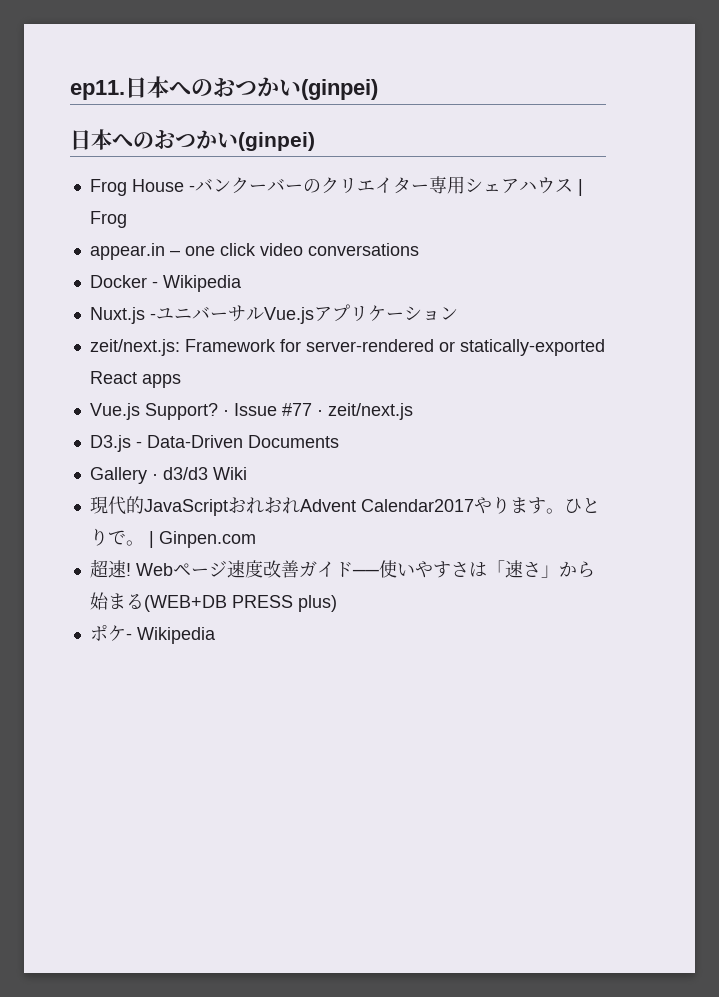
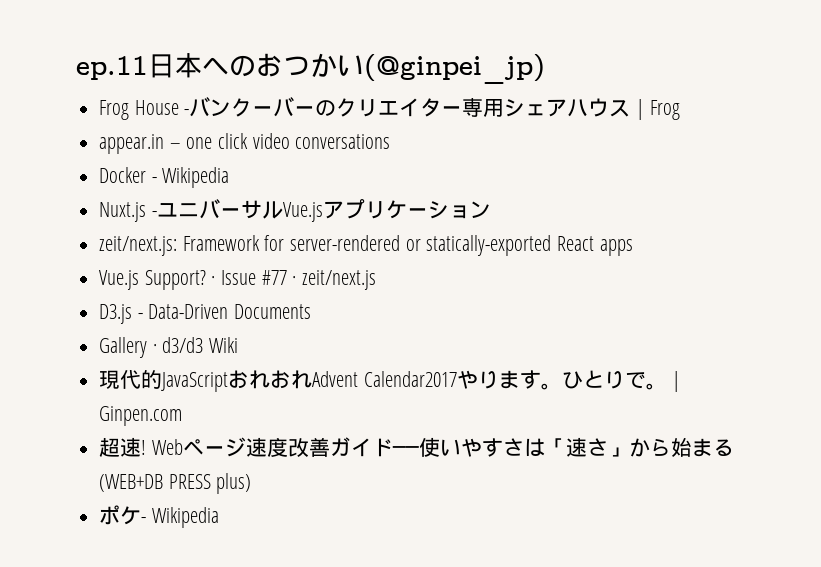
- ep11.日本へのおつかい(ginpei)
- 日本へのおつかい(ginpei)
+ ep.11日本へのおつかい(@ginpei_jp)

